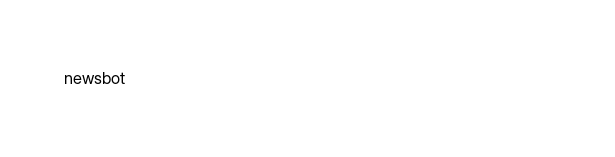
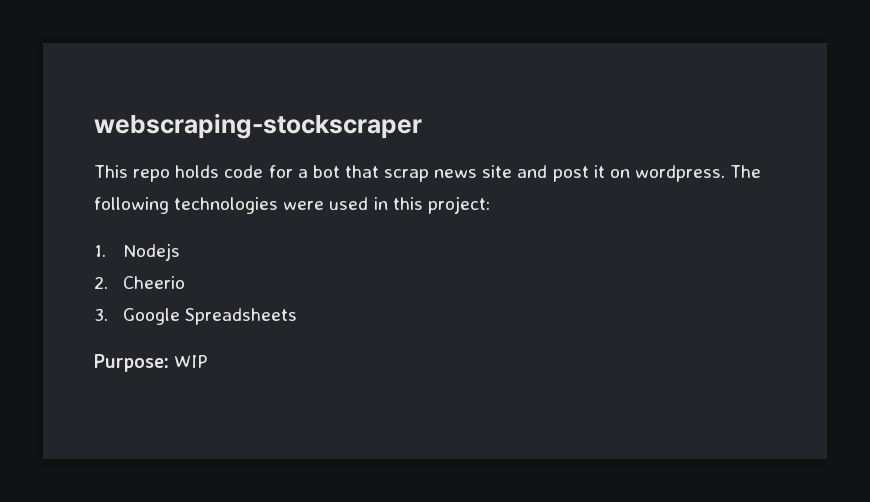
- newsbot
+ webscraping-stockscraper
+ This repo holds code for a bot that scrap news site and post it on wordpress. The following technologies were used in this project:
+ 1. Nodejs
+ 2. Cheerio
+ 3. Google Spreadsheets
+ Purpose: WIP

